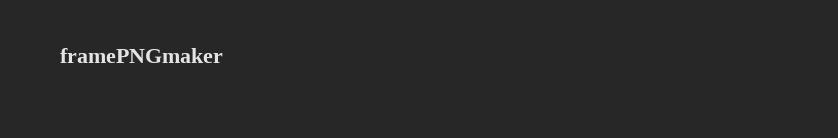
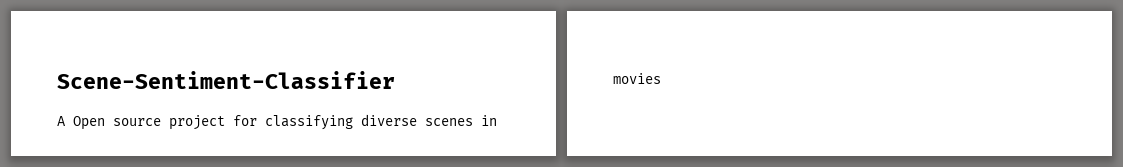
- framePNGmaker
+ Scene-Sentiment-Classifier
+ A Open source project for classifying diverse scenes in movies

